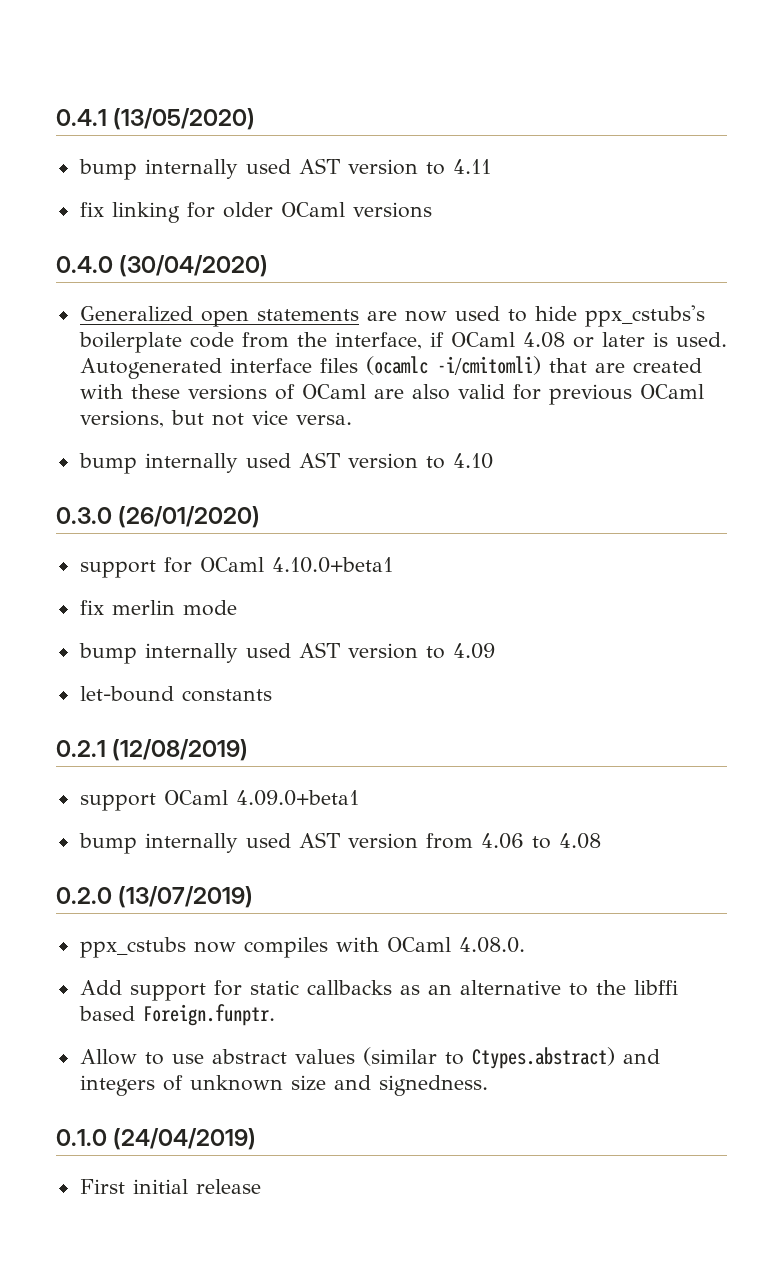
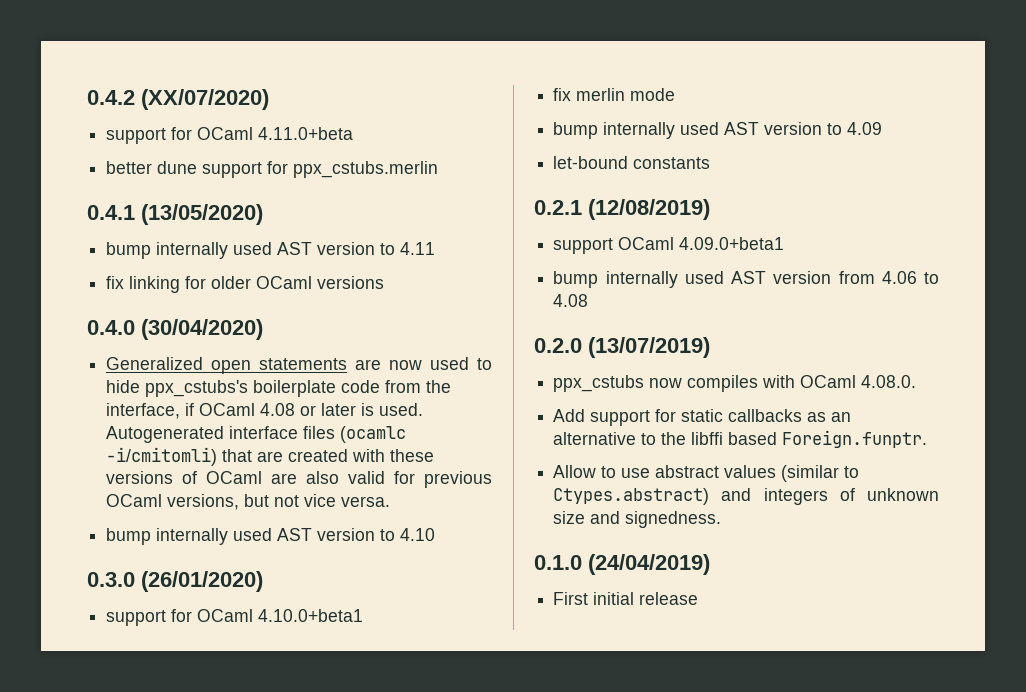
+ 0.4.2 (XX/07/2020)
+ support for OCaml 4.11.0+beta
+ better dune support for ppx_cstubs.merlin

